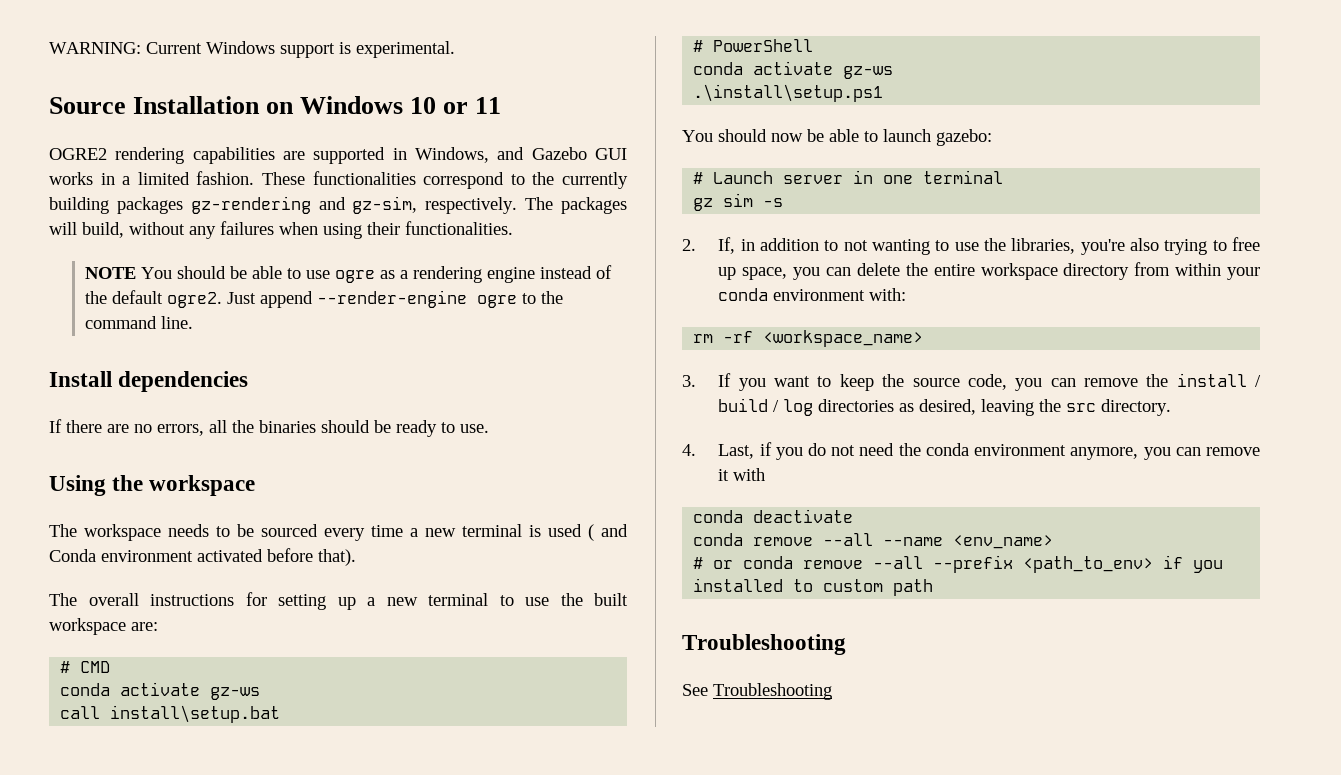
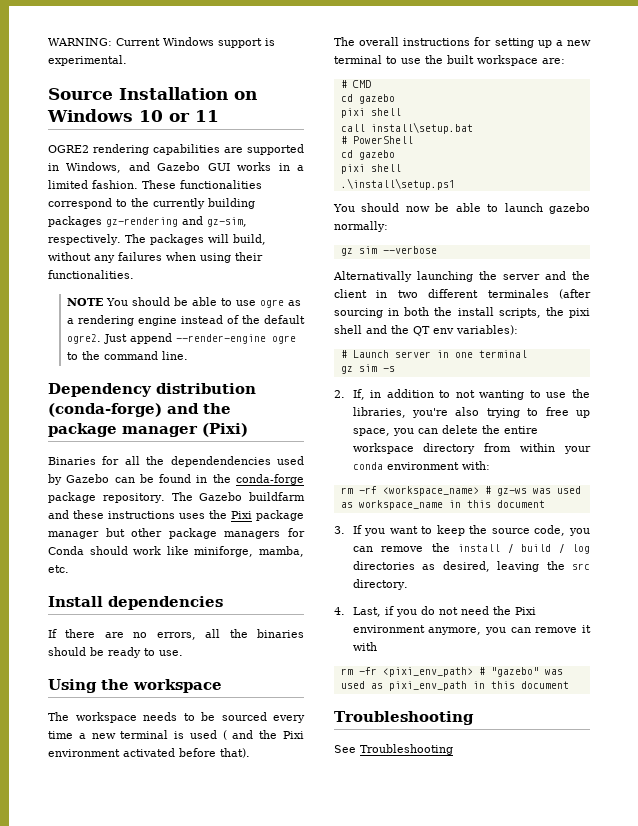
+ Dependency distribution (conda-forge) and the package manager (Pixi)
+ Binaries for all the dependendencies used by Gazebo can be found in the conda-forge package repository. The Gazebo buildfarm and these instructions uses the Pixi package manager but other package managers for Conda should work like miniforge, mamba, etc.
- The workspace needs to be sourced every time a new terminal is used ( and Conda environment activated before that).
+ The workspace needs to be sourced every time a new terminal is used ( and the Pixi environment activated before that).
  # CMD
- conda activate gz-ws
+ cd gazebo
+ pixi shell
  # PowerShell
- conda activate gz-ws
+ cd gazebo
+ pixi shell
- You should now be able to launch gazebo:
+ You should now be able to launch gazebo normally:
+ gz sim --verbose
+ Alternativally launching the server and the client in two different terminales (after sourcing in both the install scripts, the pixi shell and the QT env variables):
- rm -rf <workspace_name>
+ rm -rf <workspace_name> # gz-ws was used as workspace_name in this document
- 4. Last, if you do not need the conda environment anymore, you can remove it with
+ 4. Last, if you do not need the Pixi environment anymore, you can remove it with
- conda deactivate
- conda remove --all --name <env_name>
- # or conda remove --all --prefix <path_to_env> if you installed to custom path
+ rm -fr <pixi_env_path> # "gazebo" was used as pixi_env_path in this document

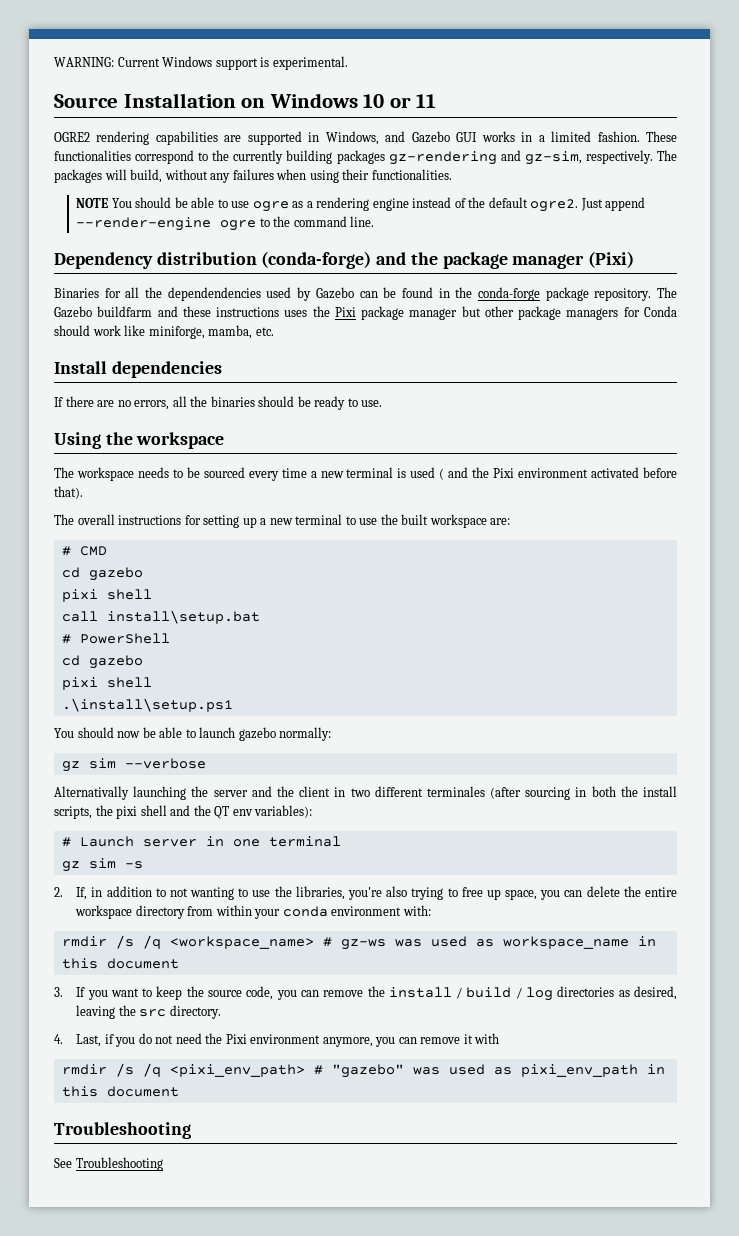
- rm -rf <workspace_name> # gz-ws was used as workspace_name in this document
+ rmdir /s /q <workspace_name> # gz-ws was used as workspace_name in this document
- rm -fr <pixi_env_path> # "gazebo" was used as pixi_env_path in this document
+ rmdir /s /q <pixi_env_path> # "gazebo" was used as pixi_env_path in this document

